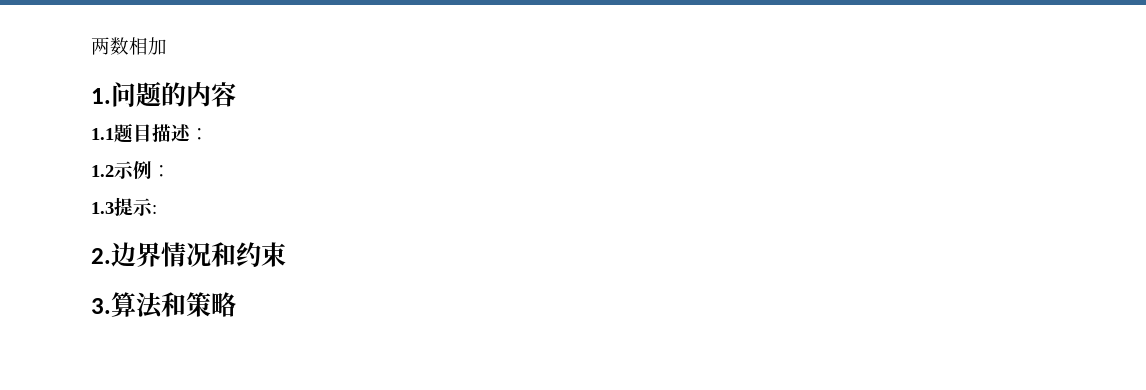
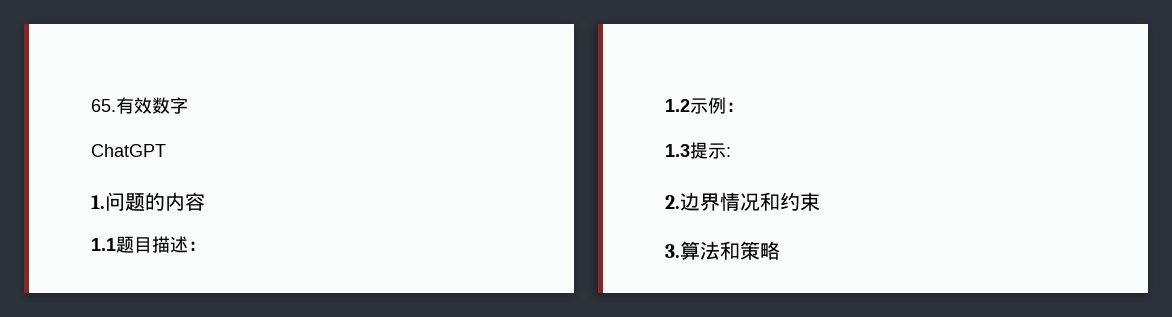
- 两数相加
+ 65.有效数字
+ ChatGPT

